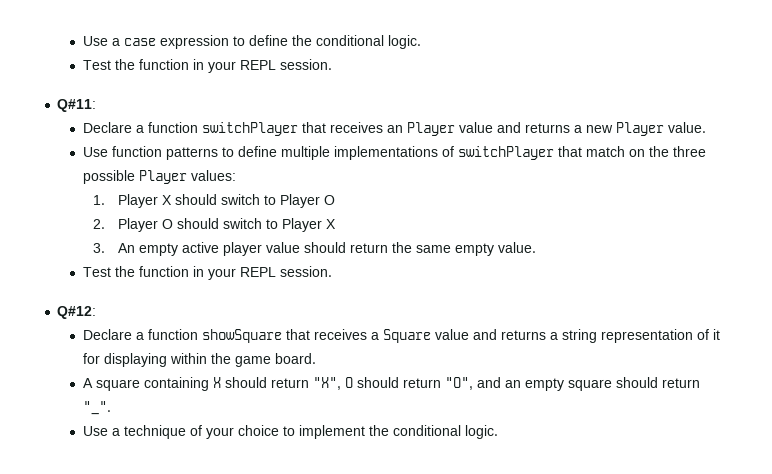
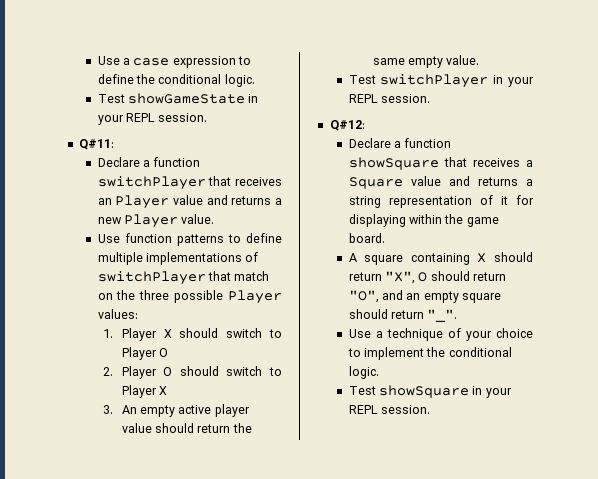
  Use a case expression to define the conditional logic.
- Test the function in your REPL session.
+ Test showGameState in your REPL session.
  3. An empty active player value should return the same empty value.
- Test the function in your REPL session.
+ Test switchPlayer in your REPL session.
+ Test showSquare in your REPL session.

